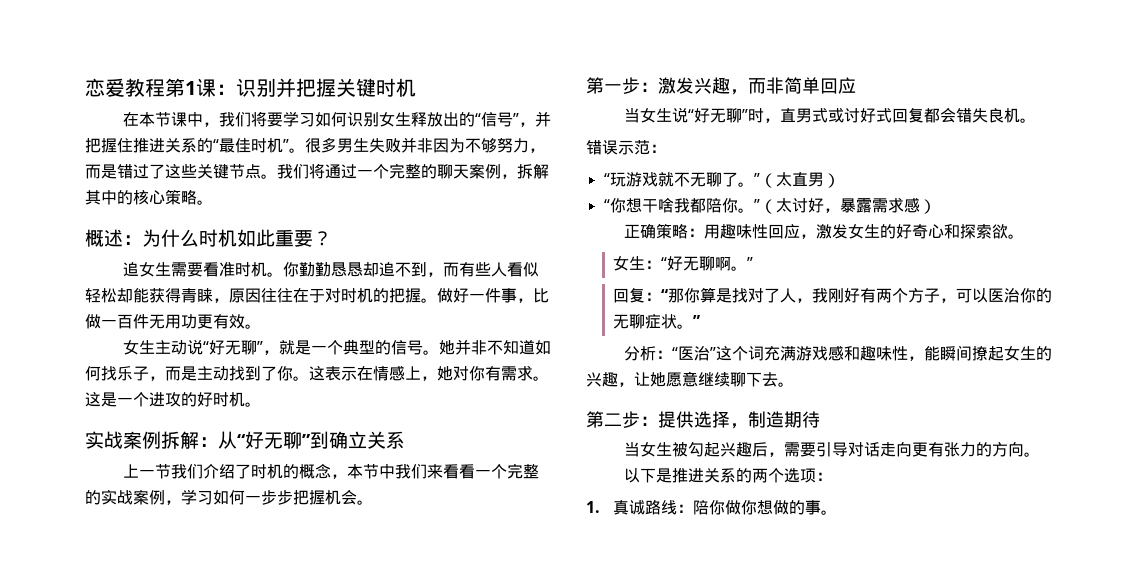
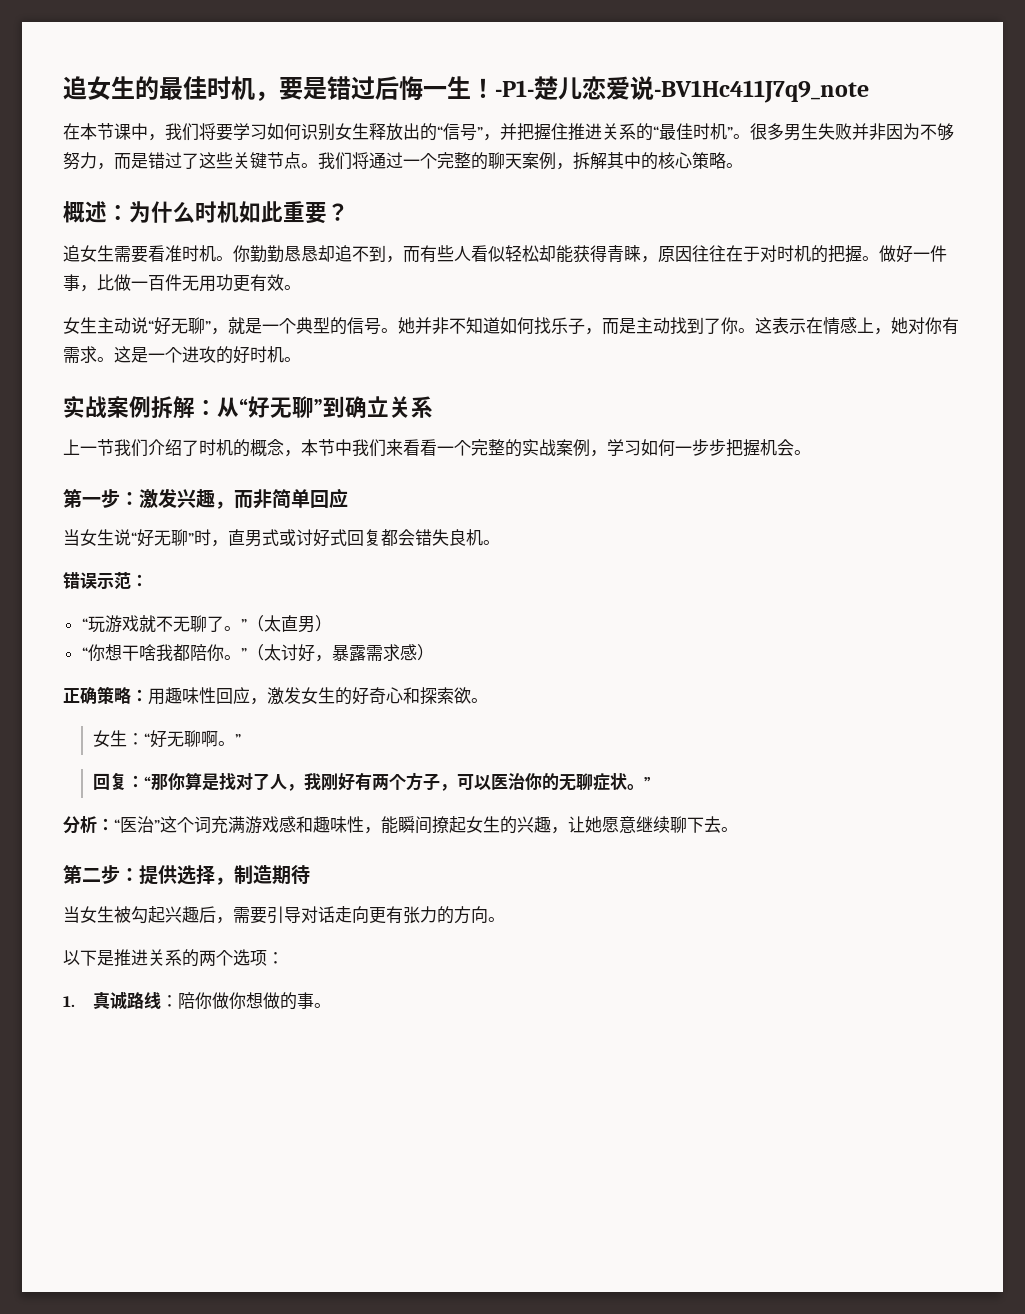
- 恋爱教程第1课：识别并把握关键时机
+ 追女生的最佳时机，要是错过后悔一生！-P1-楚儿恋爱说-BV1Hc411J7q9_note

